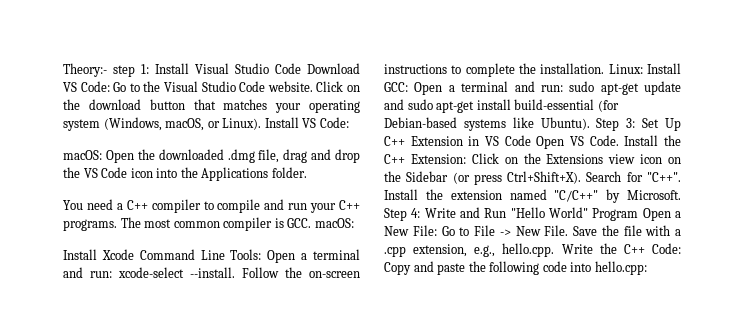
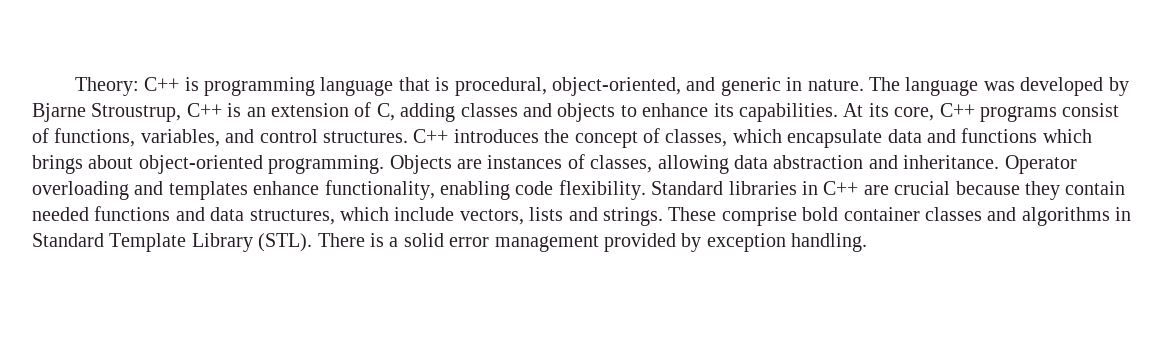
- Theory:- step 1: Install Visual Studio Code Download VS Code: Go to the Visual Studio Code website. Click on the download button that matches your operating system (Windows, macOS, or Linux). Install VS Code:
- macOS: Open the downloaded .dmg file, drag and drop the VS Code icon into the Applications folder.
- You need a C++ compiler to compile and run your C++ programs. The most common compiler is GCC. macOS:
- Install Xcode Command Line Tools: Open a terminal and run: xcode-select --install. Follow the on-screen instructions to complete the installation. Linux: Install GCC: Open a terminal and run: sudo apt-get update and sudo apt-get install build-essential (for Debian-based systems like Ubuntu). Step 3: Set Up C++ Extension in VS Code Open VS Code. Install the C++ Extension: Click on the Extensions view icon on the Sidebar (or press Ctrl+Shift+X). Search for "C++". Install the extension named "C/C++" by Microsoft. Step 4: Write and Run "Hello World" Program Open a New File: Go to File -> New File. Save the file with a .cpp extension, e.g., hello.cpp. Write the C++ Code: Copy and paste the following code into hello.cpp:
+ Theory: C++ is programming language that is procedural, object-oriented, and generic in nature. The language was developed by Bjarne Stroustrup, C++ is an extension of C, adding classes and objects to enhance its capabilities. At its core, C++ programs consist of functions, variables, and control structures. C++ introduces the concept of classes, which encapsulate data and functions which brings about object-oriented programming. Objects are instances of classes, allowing data abstraction and inheritance. Operator overloading and templates enhance functionality, enabling code flexibility. Standard libraries in C++ are crucial because they contain needed functions and data structures, which include vectors, lists and strings. These comprise bold container classes and algorithms in Standard Template Library (STL). There is a solid error management provided by exception handling.

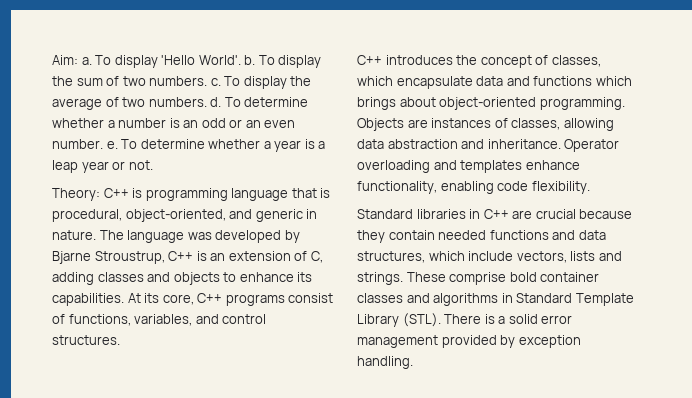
+ Aim: a. To display 'Hello World'. b. To display the sum of two numbers. c. To display the average of two numbers. d. To determine whether a number is an odd or an even number. e. To determine whether a year is a leap year or not.
- At its core, C++ programs consist of functions, variables, and control structures. C++ introduces the concept of classes, which encapsulate data and functions which brings about object-oriented programming.
+ At its core, C++ programs consist of functions, variables, and control structures.
+ C++ introduces the concept of classes, which encapsulate data and functions which brings about object-oriented programming.
- Operator overloading and templates enhance functionality, enabling code flexibility. Standard libraries in C++ are crucial because they contain needed functions and data structures, which include vectors, lists and strings.
+ Operator overloading and templates enhance functionality, enabling code flexibility.
+ Standard libraries in C++ are crucial because they contain needed functions and data structures, which include vectors, lists and strings.

